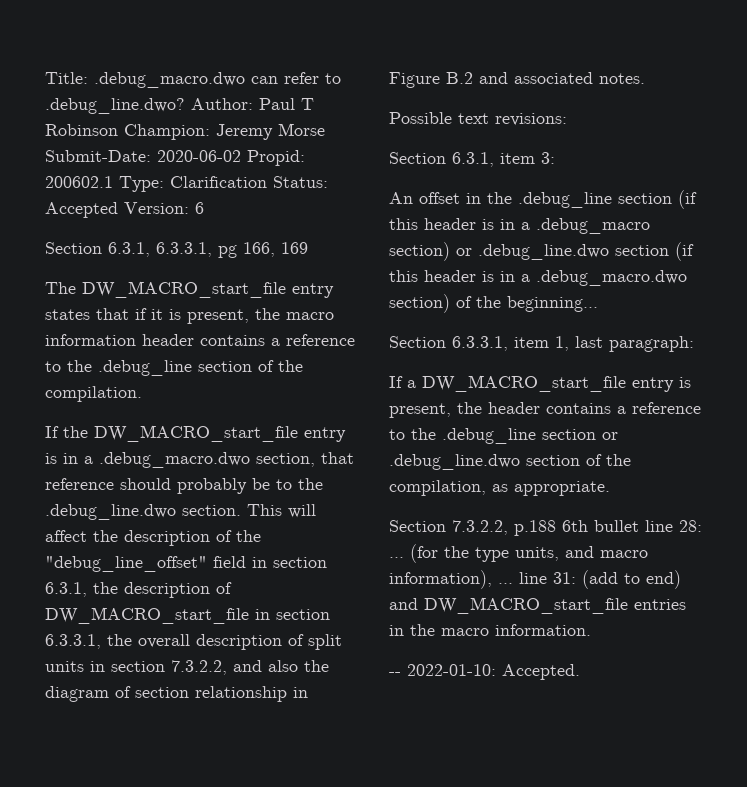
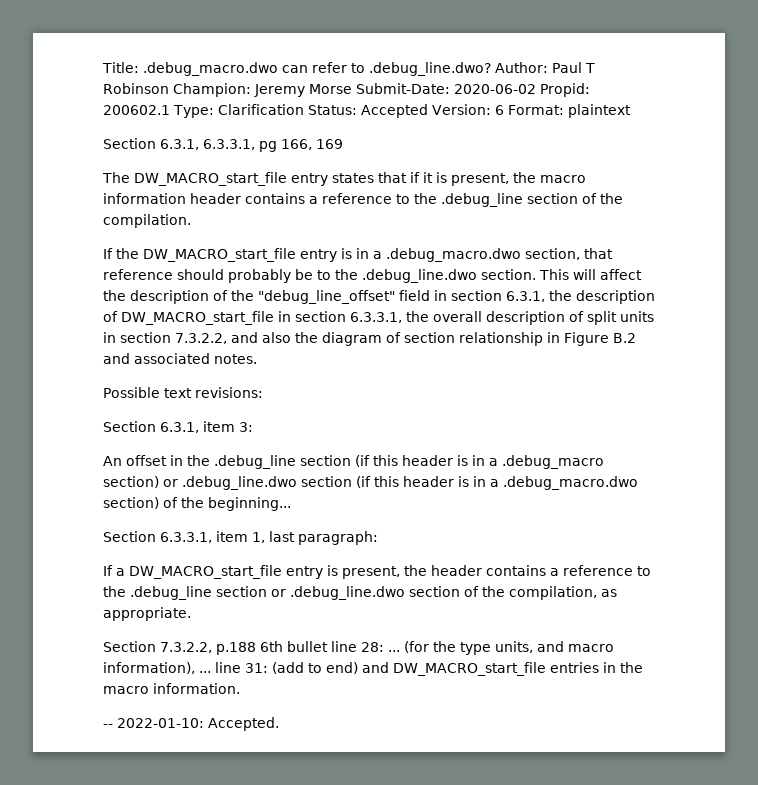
- Author: Paul T Robinson Champion: Jeremy Morse Submit-Date: 2020-06-02 Propid: 200602.1 Type: Clarification Status: Accepted Version: 6
+ Author: Paul T Robinson Champion: Jeremy Morse Submit-Date: 2020-06-02 Propid: 200602.1 Type: Clarification Status: Accepted Version: 6 Format: plaintext

